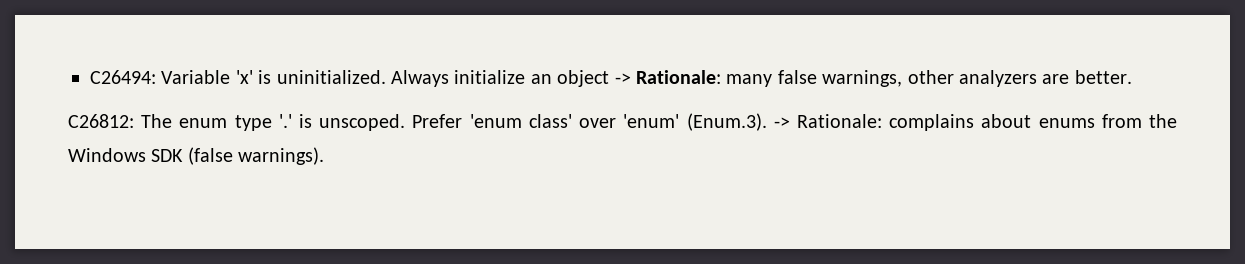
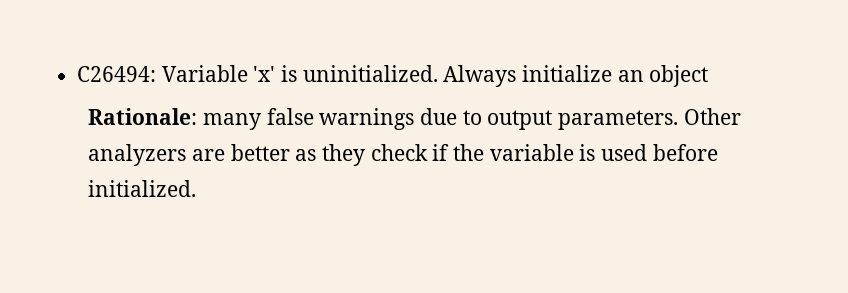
- Always initialize an object -> Rationale: many false warnings, other analyzers are better.
- C26812: The enum type '.' is unscoped. Prefer 'enum class' over 'enum' (Enum.3). -> Rationale: complains about enums from the Windows SDK (false warnings).
+ Always initialize an object
+ Rationale: many false warnings due to output parameters. Other analyzers are better as they check if the variable is used before initialized.

